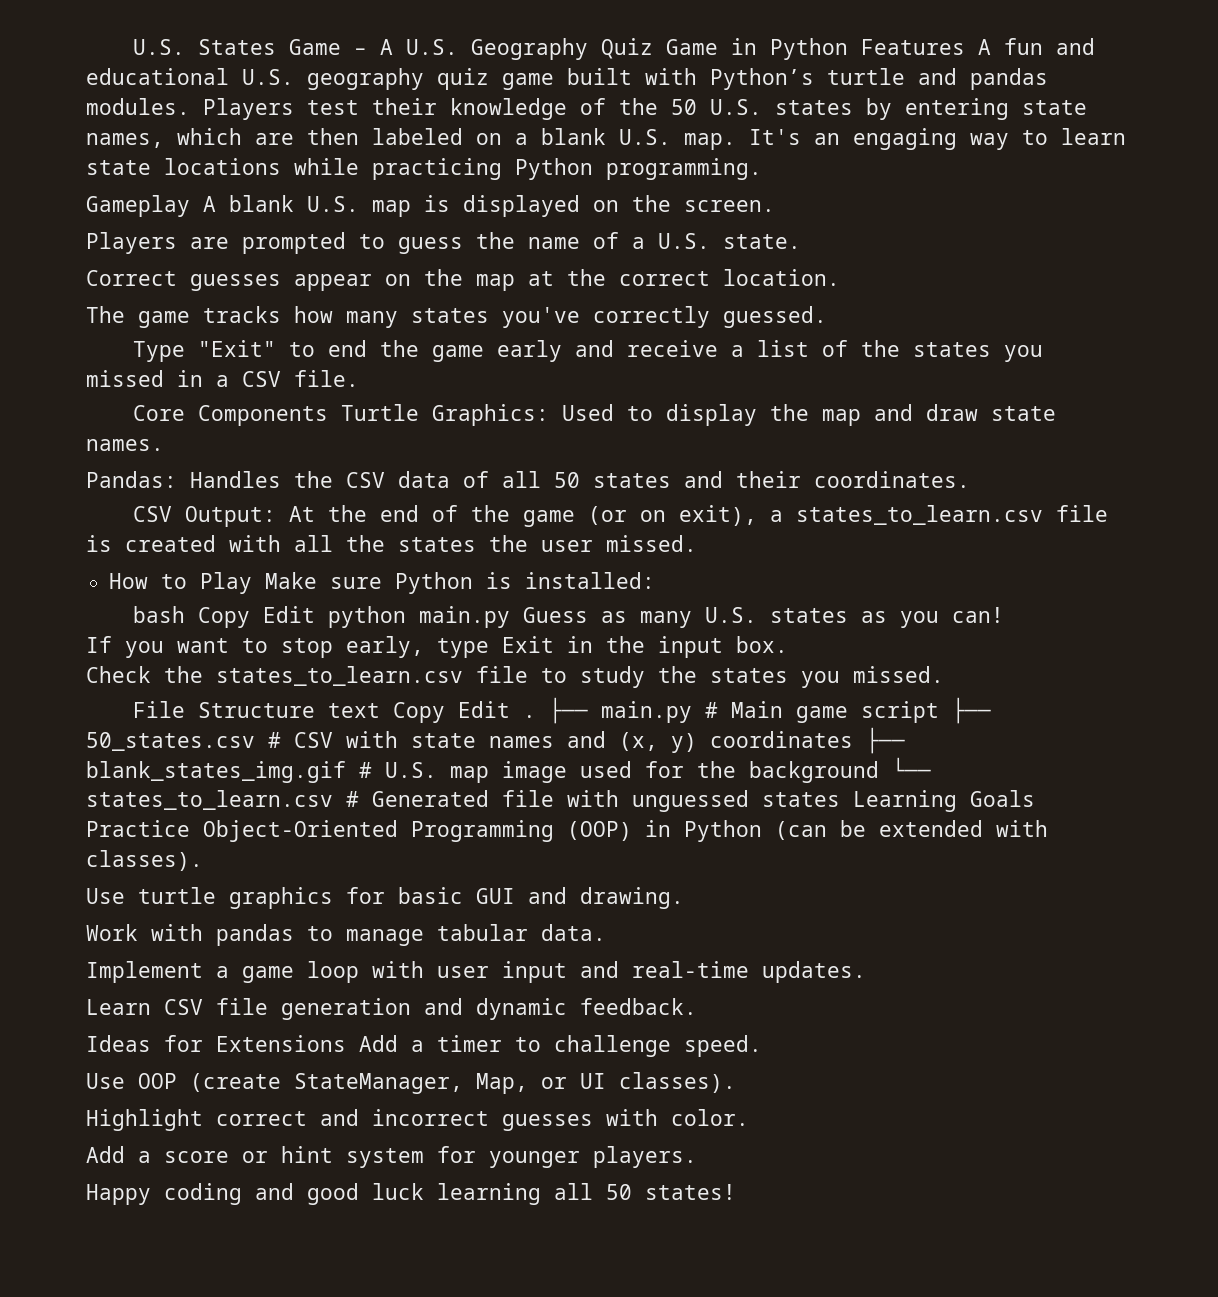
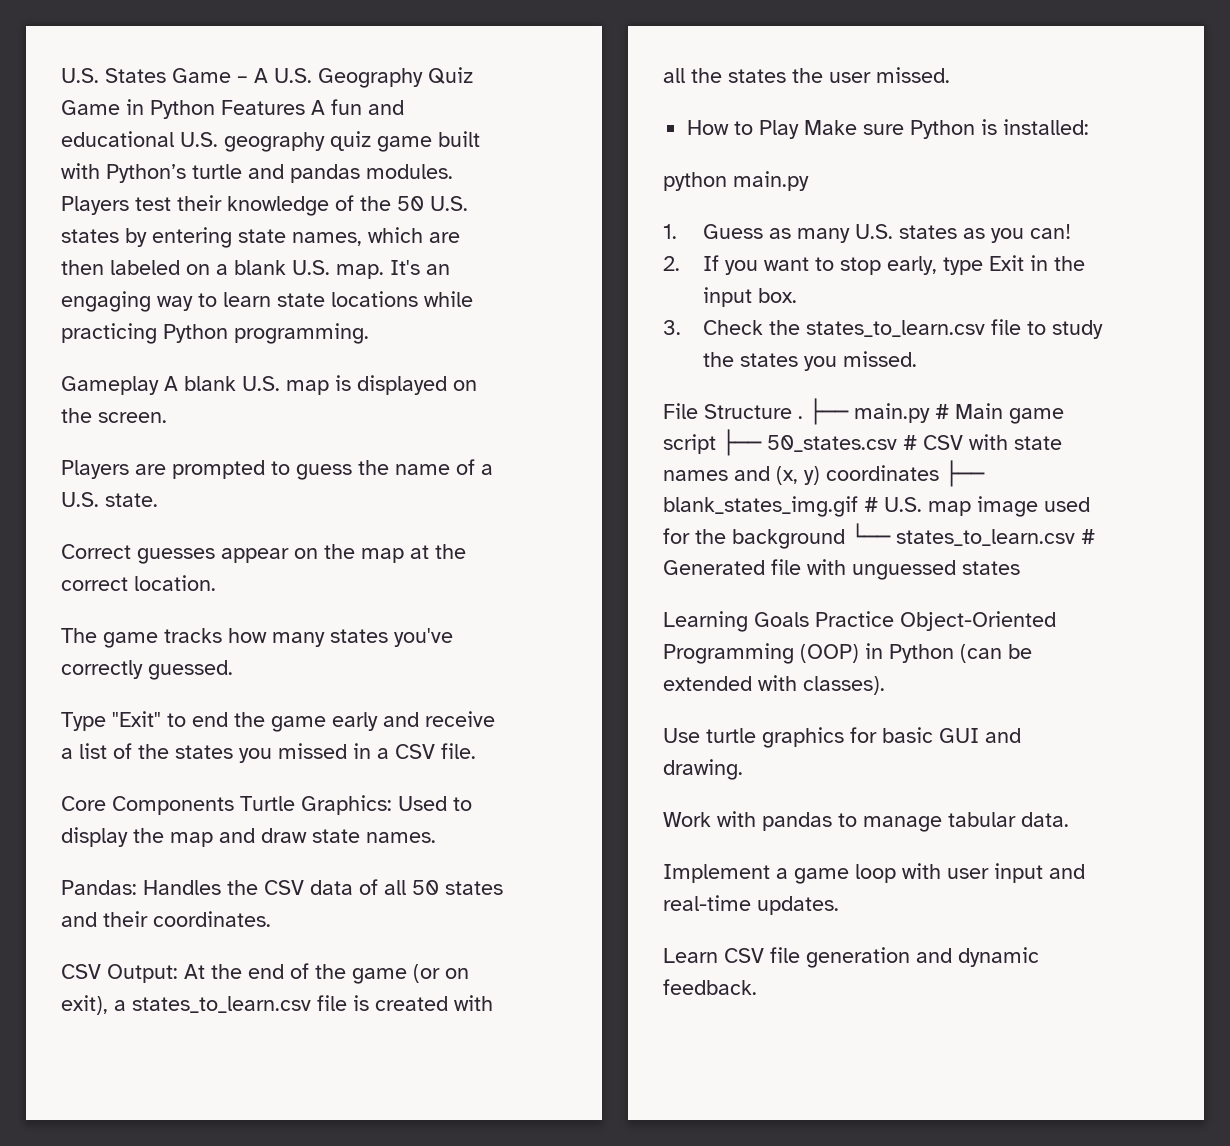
- bash Copy Edit python main.py Guess as many U.S. states as you can!
+ python main.py
+ 1. Guess as many U.S. states as you can!
- If you want to stop early, type Exit in the input box.
+ 2. If you want to stop early, type Exit in the input box.
- Check the states_to_learn.csv file to study the states you missed.
+ 3. Check the states_to_learn.csv file to study the states you missed.
- File Structure text Copy Edit .
+ File Structure .
- ├── main.py # Main game script ├── 50_states.csv # CSV with state names and (x, y) coordinates ├── blank_states_img.gif # U.S. map image used for the background └── states_to_learn.csv # Generated file with unguessed states Learning Goals Practice Object-Oriented Programming (OOP) in Python (can be extended with classes).
+ ├── main.py # Main game script ├── 50_states.csv # CSV with state names and (x, y) coordinates ├── blank_states_img.gif # U.S. map image used for the background └── states_to_learn.csv # Generated file with unguessed states
+ Learning Goals Practice Object-Oriented Programming (OOP) in Python (can be extended with classes).
- Ideas for Extensions Add a timer to challenge speed.
- Use OOP (create StateManager, Map, or UI classes).
- Highlight correct and incorrect guesses with color.
- Add a score or hint system for younger players.
- Happy coding and good luck learning all 50 states!

